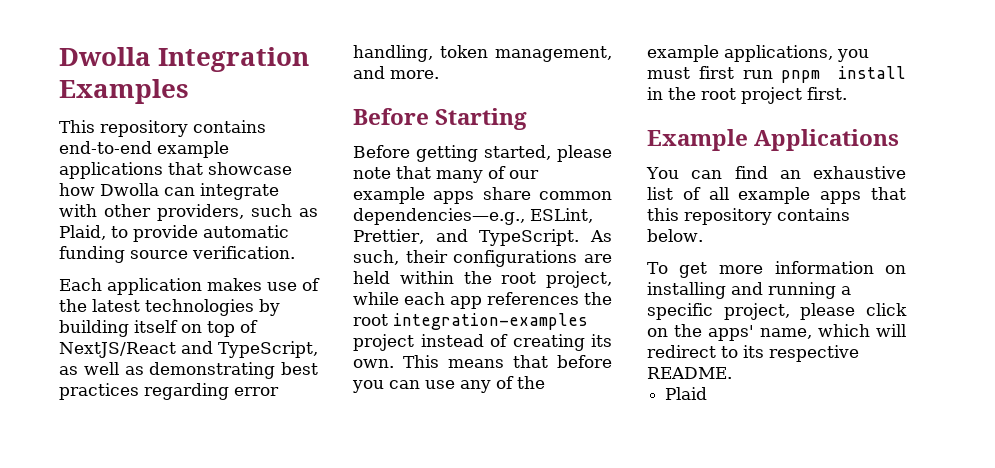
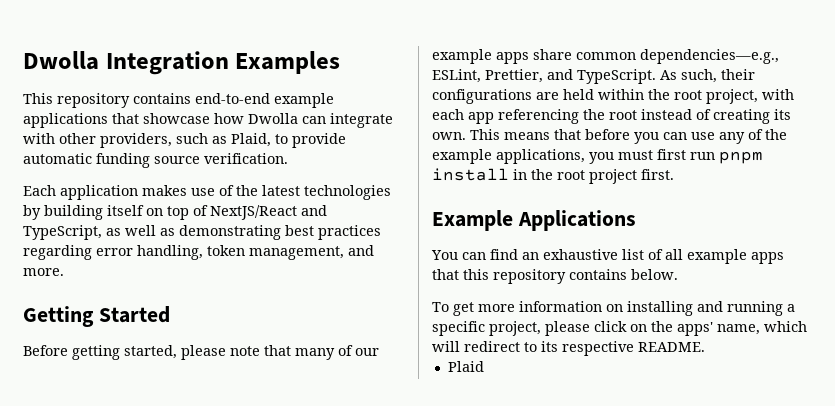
- Before Starting
+ Getting Started
- As such, their configurations are held within the root project, while each app references the root integration-examples project instead of creating its own.
+ As such, their configurations are held within the root project, with each app referencing the root instead of creating its own.

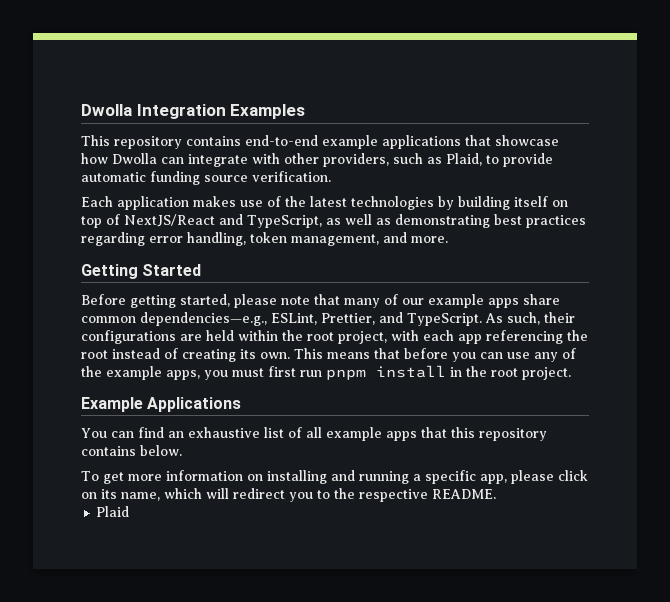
- This means that before you can use any of the example applications, you must first run pnpm install in the root project first.
+ This means that before you can use any of the example apps, you must first run pnpm install in the root project.
- To get more information on installing and running a specific project, please click on the apps' name, which will redirect to its respective README.
+ To get more information on installing and running a specific app, please click on its name, which will redirect you to the respective README.

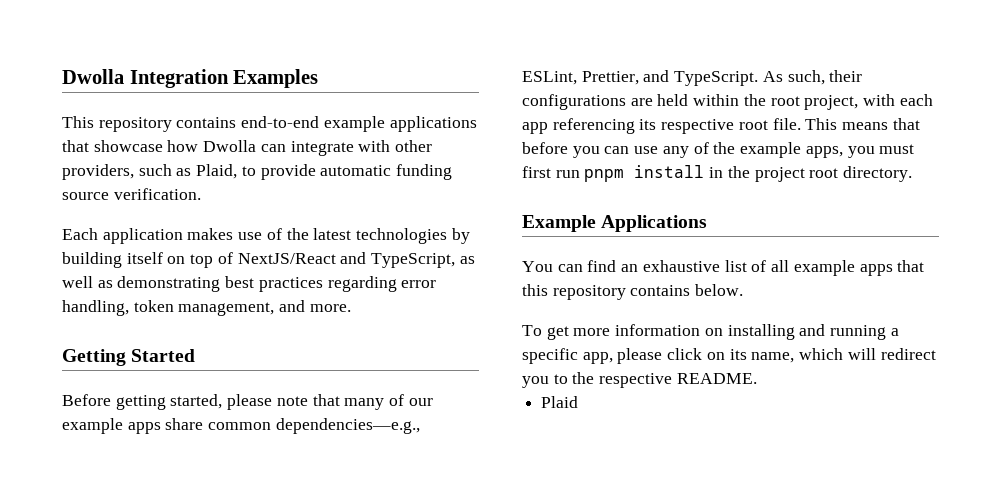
- As such, their configurations are held within the root project, with each app referencing the root instead of creating its own.
+ As such, their configurations are held within the root project, with each app referencing its respective root file.
- This means that before you can use any of the example apps, you must first run pnpm install in the root project.
+ This means that before you can use any of the example apps, you must first run pnpm install in the project root directory.

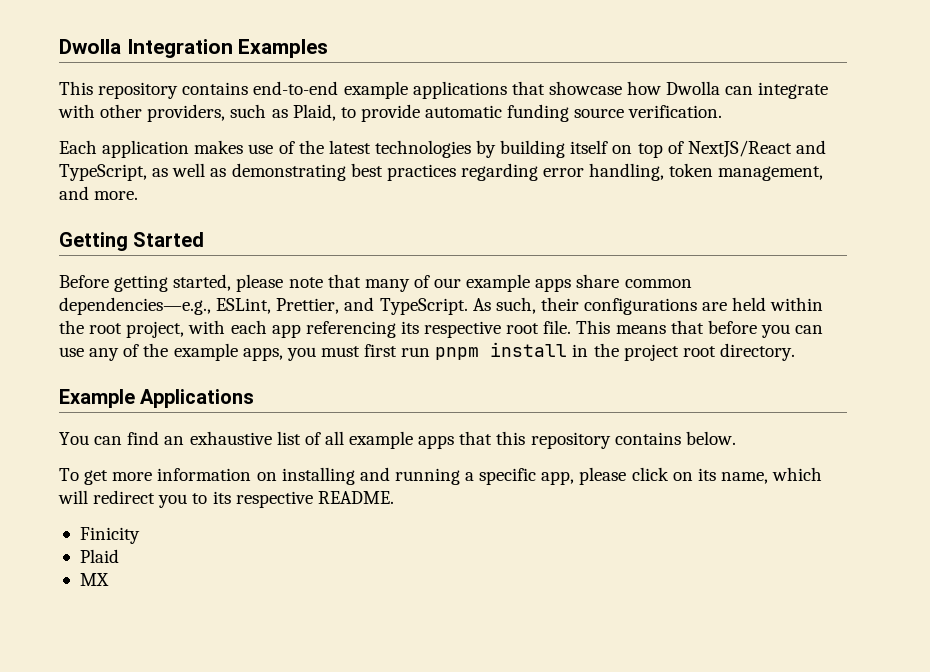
- To get more information on installing and running a specific app, please click on its name, which will redirect you to the respective README.
+ To get more information on installing and running a specific app, please click on its name, which will redirect you to its respective README.
+ Finicity
+ MX

